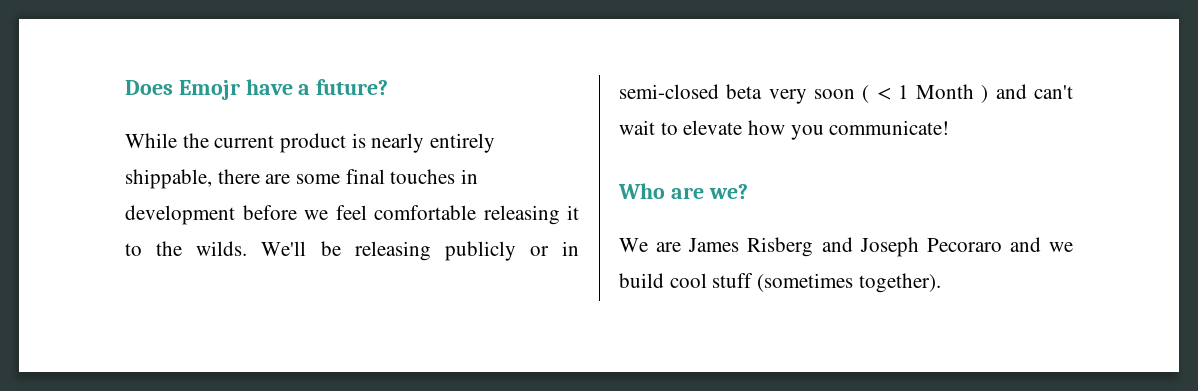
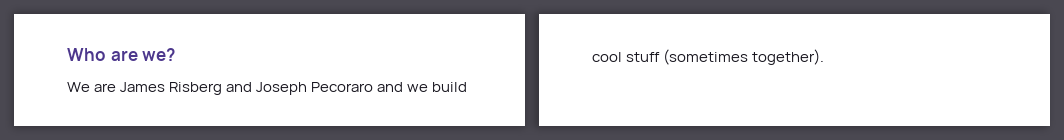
- Does Emojr have a future?
- While the current product is nearly entirely shippable, there are some final touches in development before we feel comfortable releasing it to the wilds. We'll be releasing publicly or in semi-closed beta very soon ( < 1 Month ) and can't wait to elevate how you communicate!

